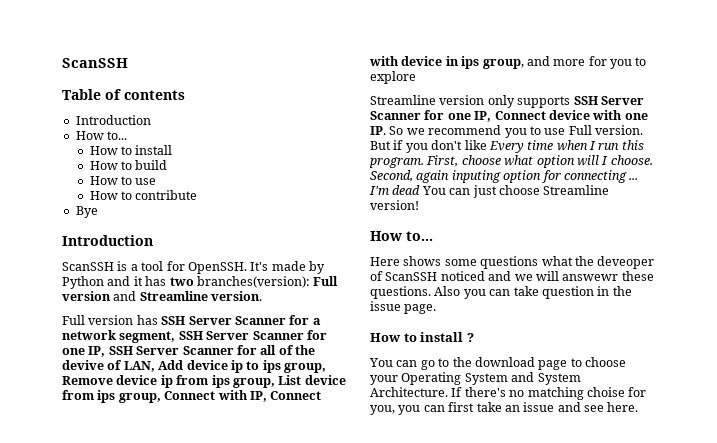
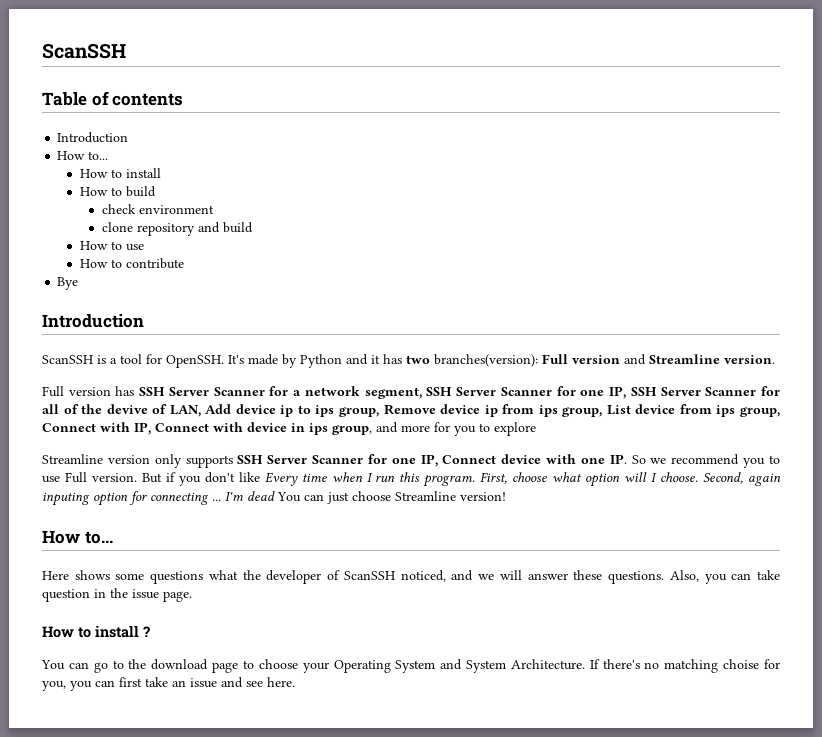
+ check environment
+ clone repository and build
- Here shows some questions what the deveoper of ScanSSH noticed and we will answewr these questions.
+ Here shows some questions what the developer of ScanSSH noticed, and we will answer these questions.
- Also you can take question in the issue page.
+ Also, you can take question in the issue page.

